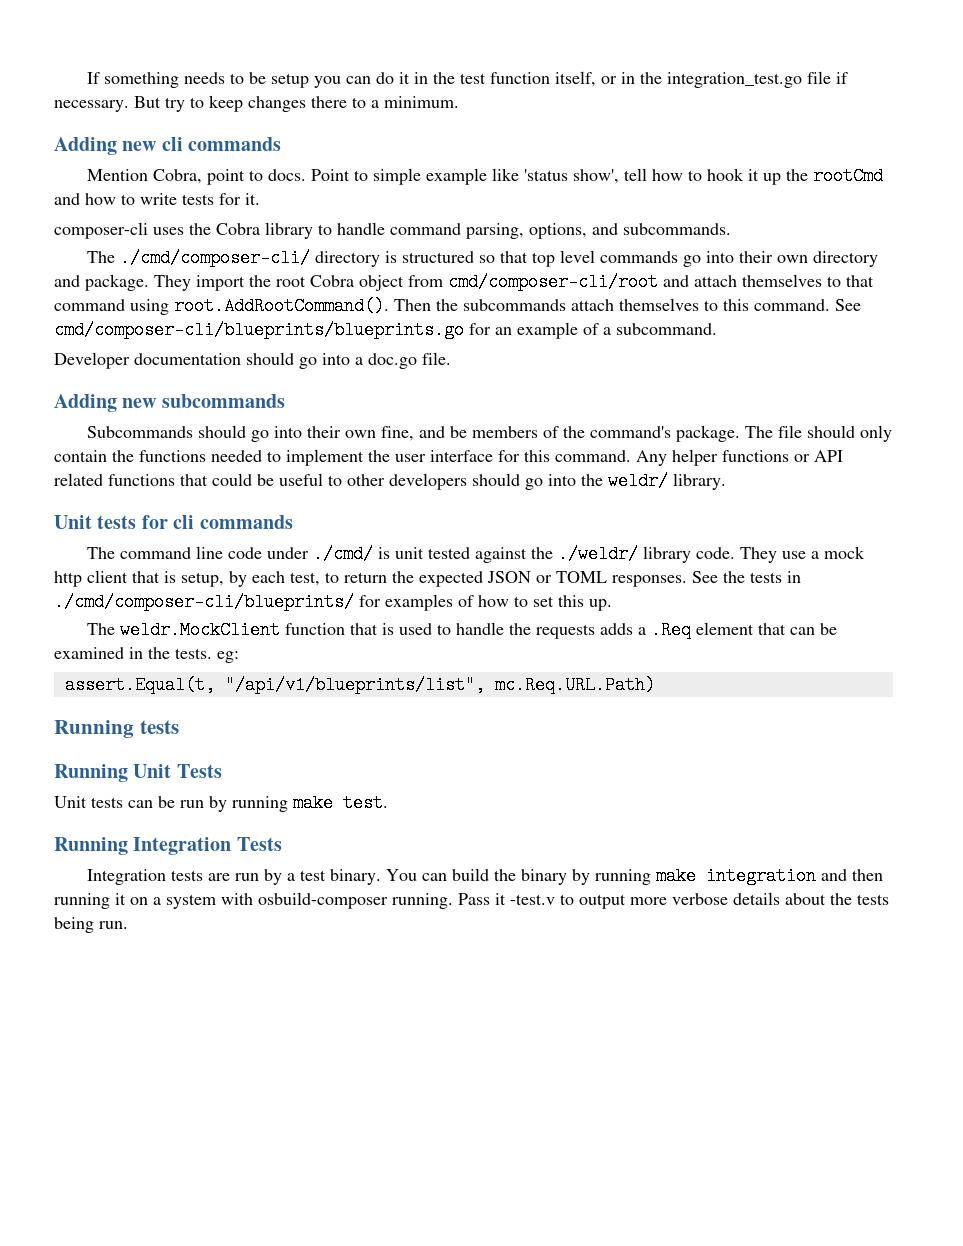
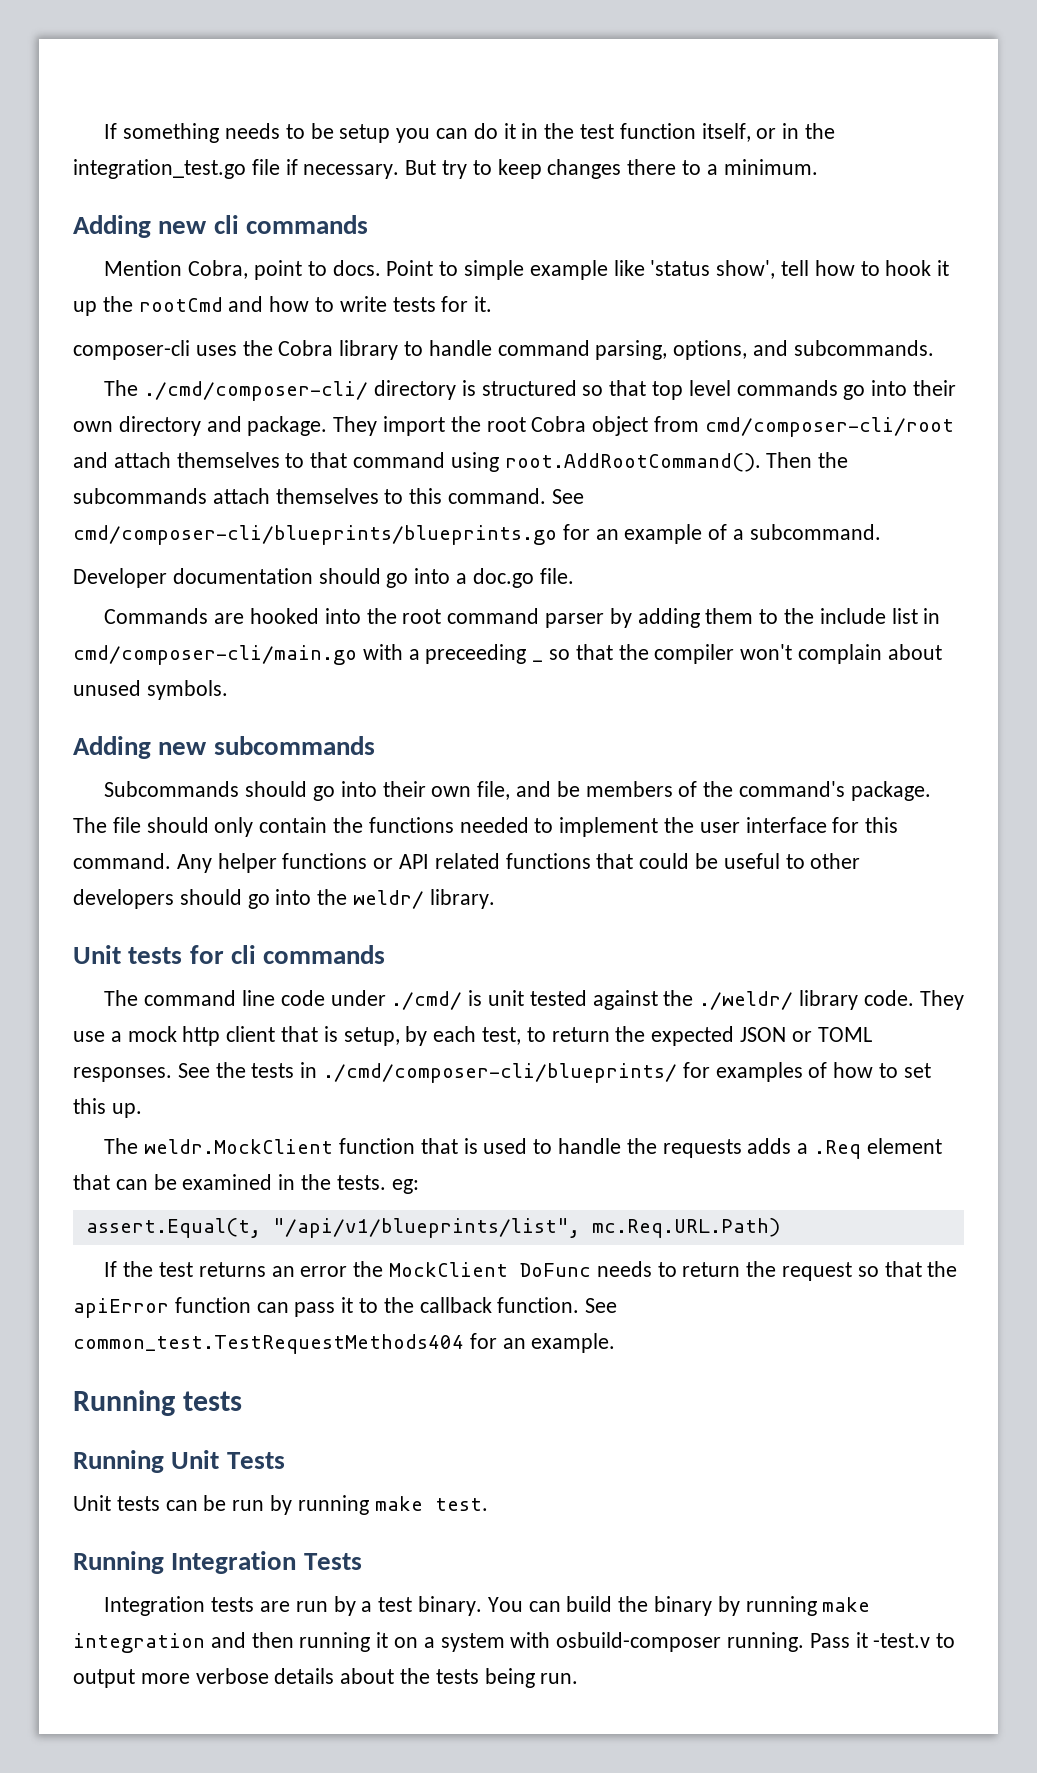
+ Commands are hooked into the root command parser by adding them to the include list in cmd/composer-cli/main.go with a preceeding _ so that the compiler won't complain about unused symbols.
- Subcommands should go into their own fine, and be members of the command's package.
+ Subcommands should go into their own file, and be members of the command's package.
+ If the test returns an error the MockClient DoFunc needs to return the request so that the apiError function can pass it to the callback function. See common_test.TestRequestMethods404 for an example.

